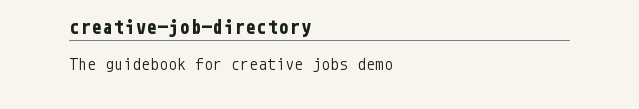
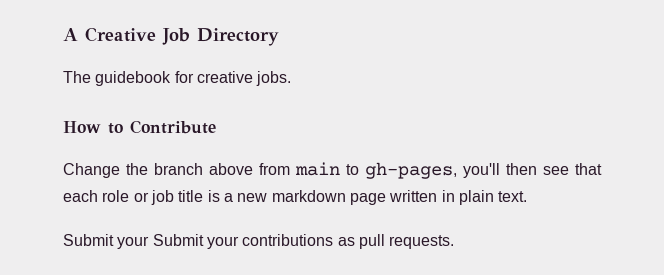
- creative-job-directory
+ A Creative Job Directory
- The guidebook for creative jobs demo
+ The guidebook for creative jobs.
+ How to Contribute
+ Change the branch above from main to gh-pages, you'll then see that each role or job title is a new markdown page written in plain text.
+ Submit your Submit your contributions as pull requests.

